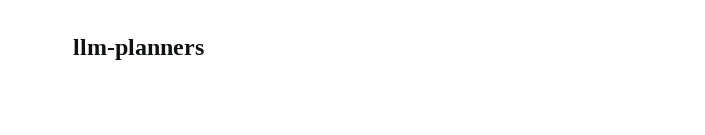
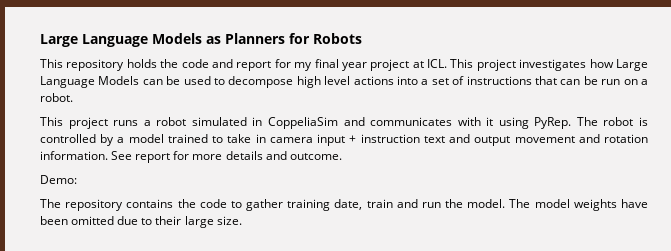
- llm-planners
+ Large Language Models as Planners for Robots
+ This repository holds the code and report for my final year project at ICL. This project investigates how Large Language Models can be used to decompose high level actions into a set of instructions that can be run on a robot.
+ This project runs a robot simulated in CoppeliaSim and communicates with it using PyRep. The robot is controlled by a model trained to take in camera input + instruction text and output movement and rotation information. See report for more details and outcome.
+ Demo:
+ The repository contains the code to gather training date, train and run the model. The model weights have been omitted due to their large size.

